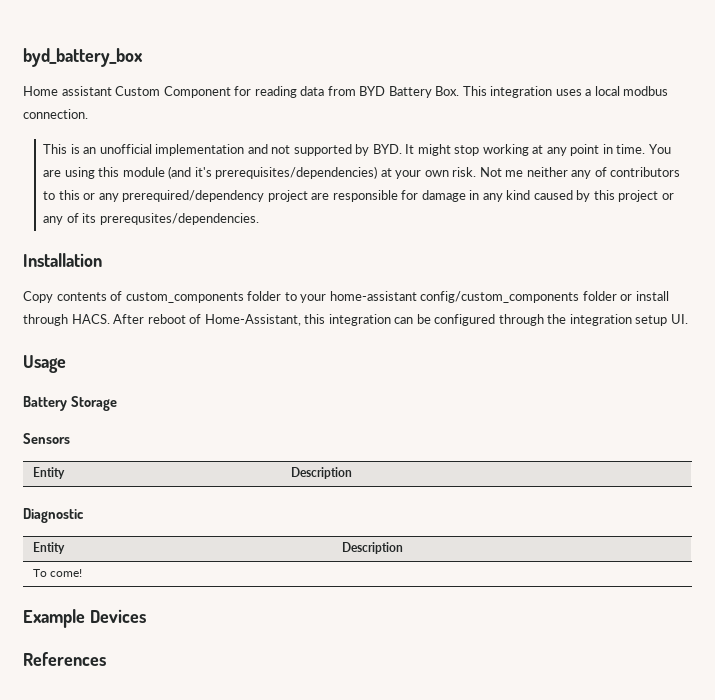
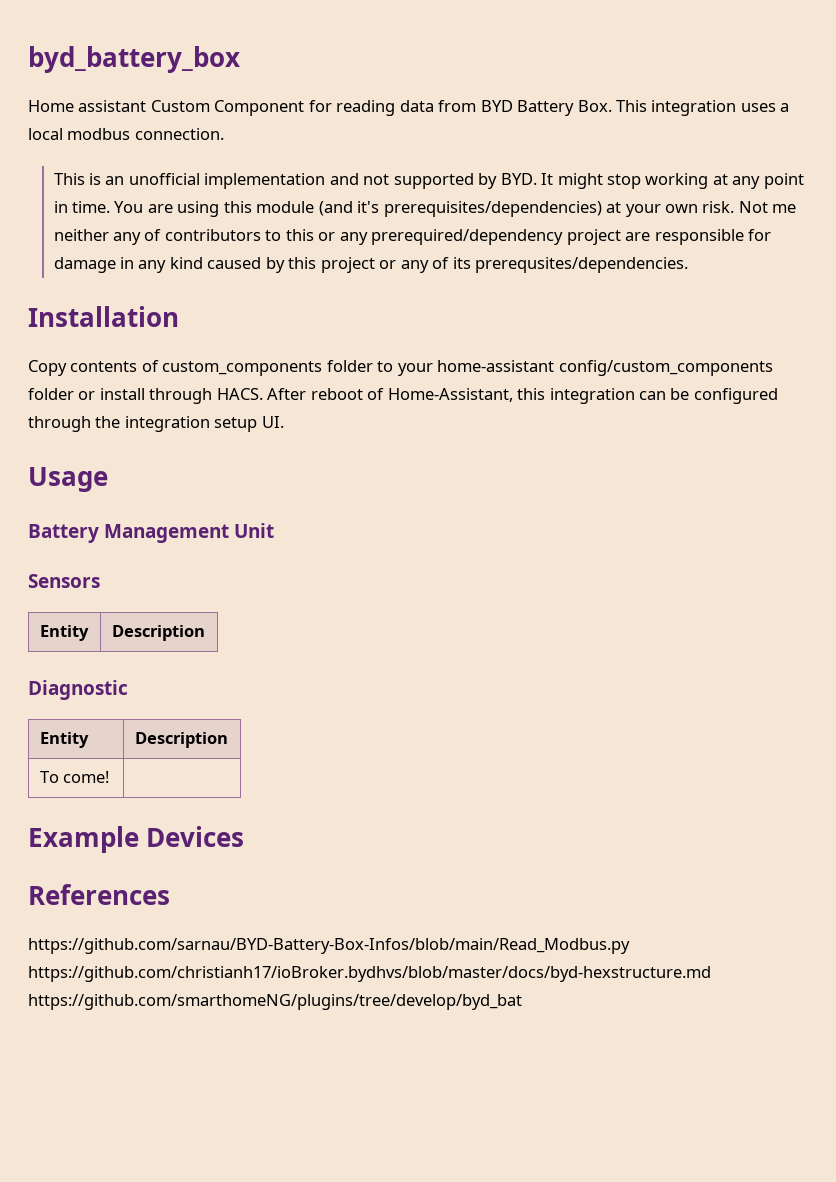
- Battery Storage
+ Battery Management Unit
+ https://github.com/sarnau/BYD-Battery-Box-Infos/blob/main/Read_Modbus.py https://github.com/christianh17/ioBroker.bydhvs/blob/master/docs/byd-hexstructure.md https://github.com/smarthomeNG/plugins/tree/develop/byd_bat

